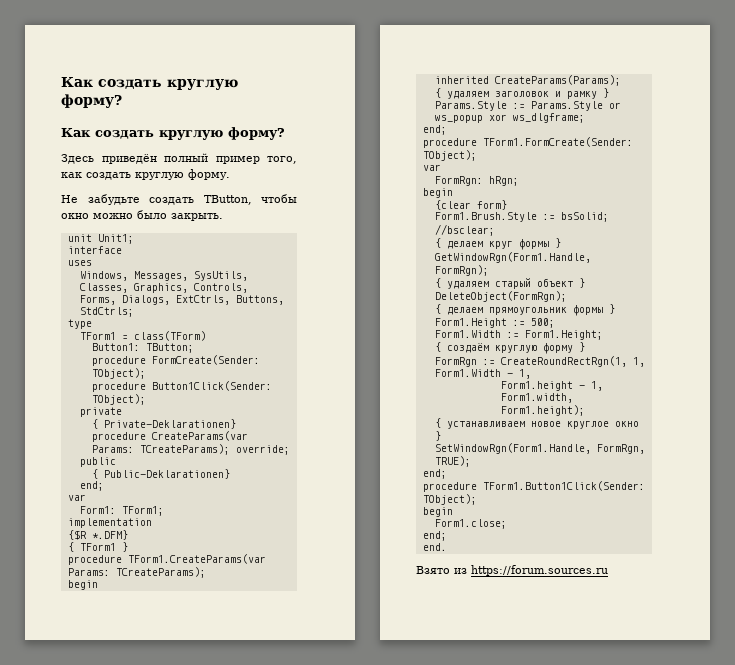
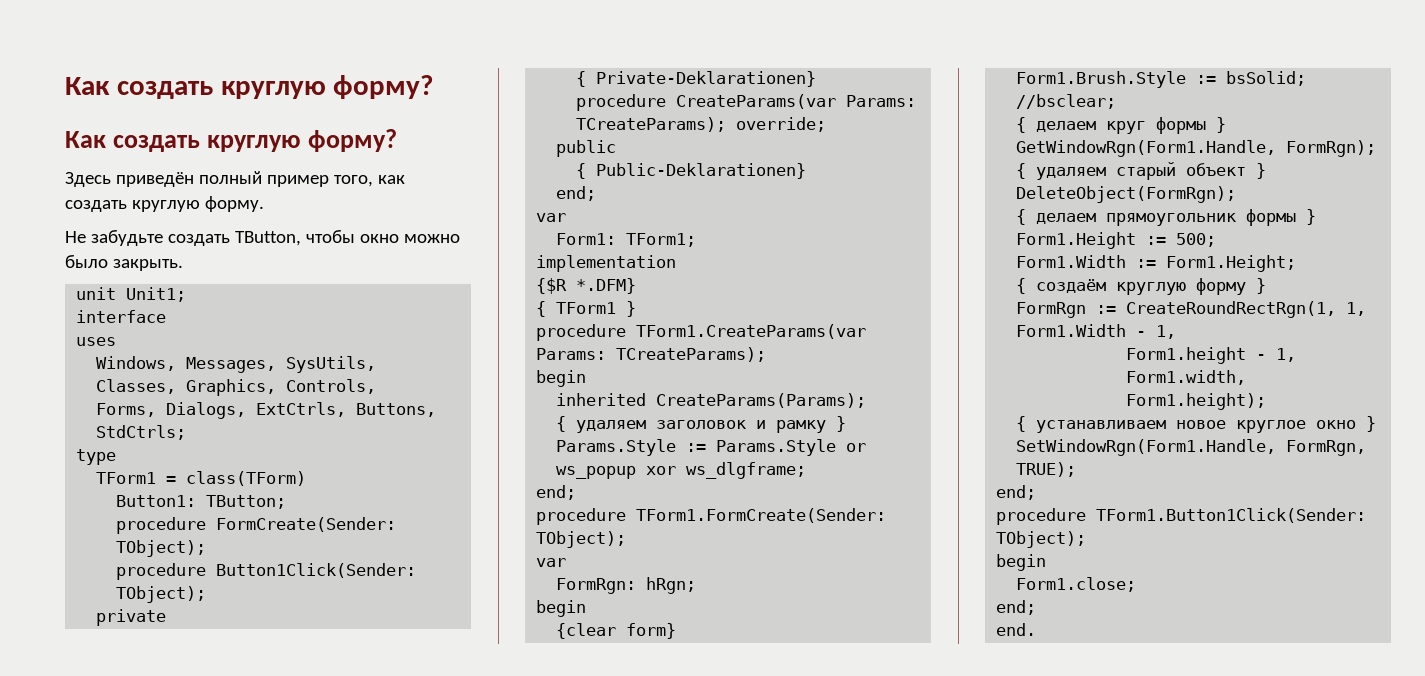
- Взято из https://forum.sources.ru

